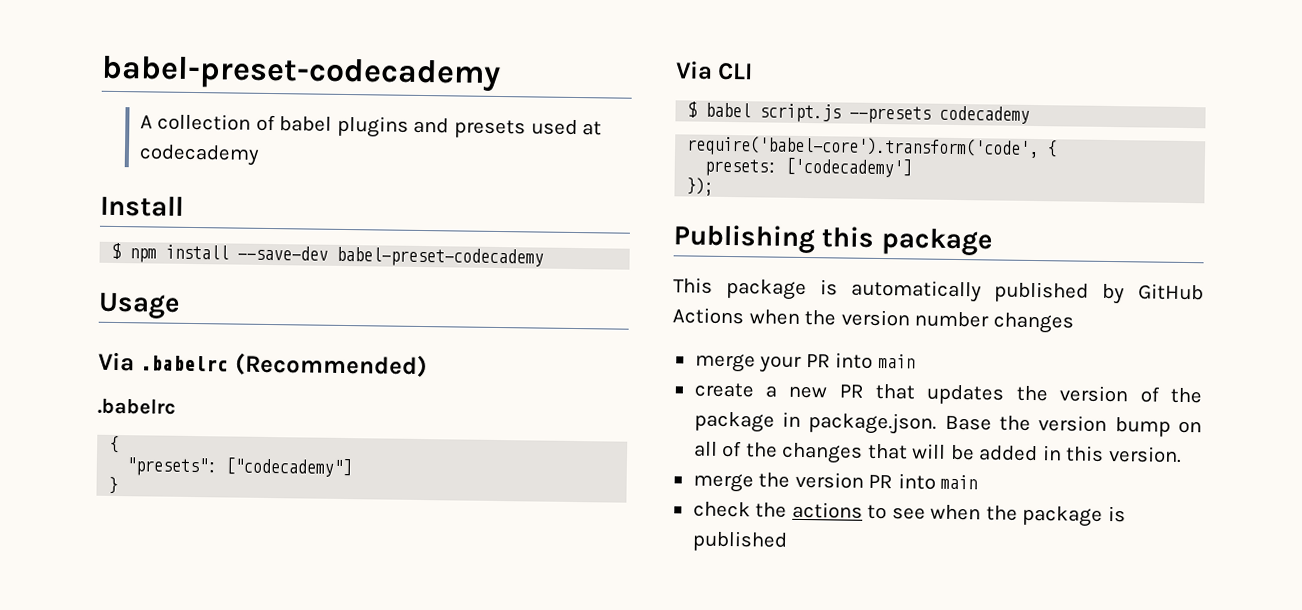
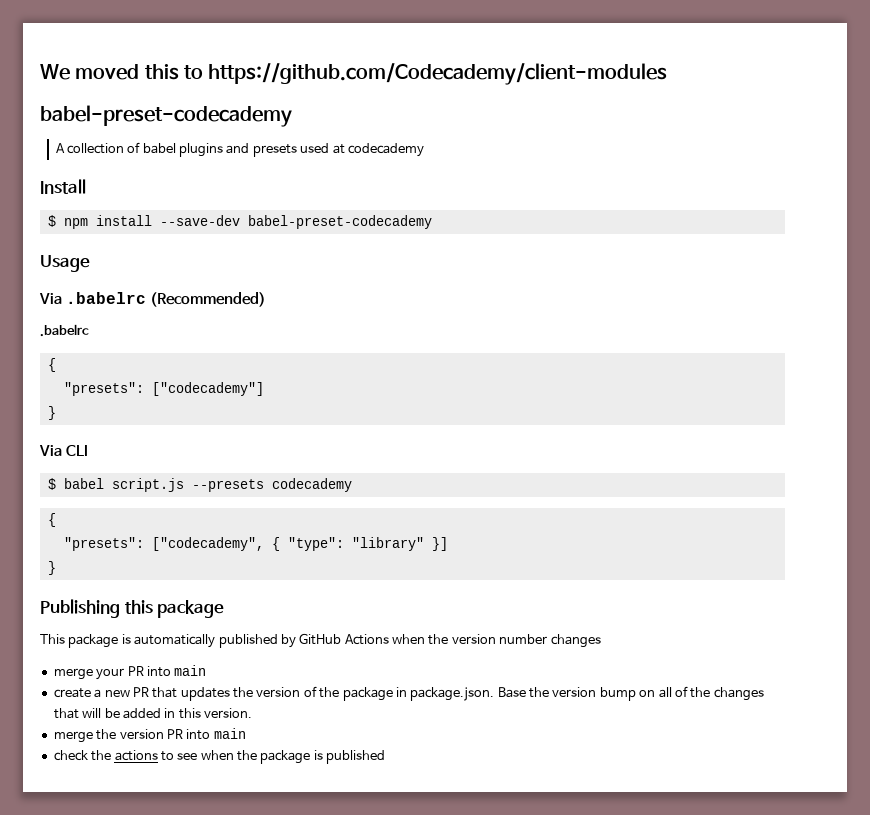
+ We moved this to https://github.com/Codecademy/client-modules
  $ babel script.js --presets codecademy
- require('babel-core').transform('code', {
- presets: ['codecademy']
- });
+ {
+ "presets": ["codecademy", { "type": "library" }]
+ }

